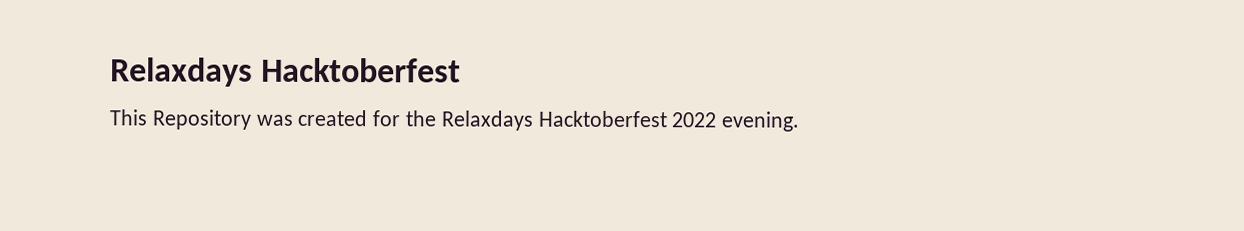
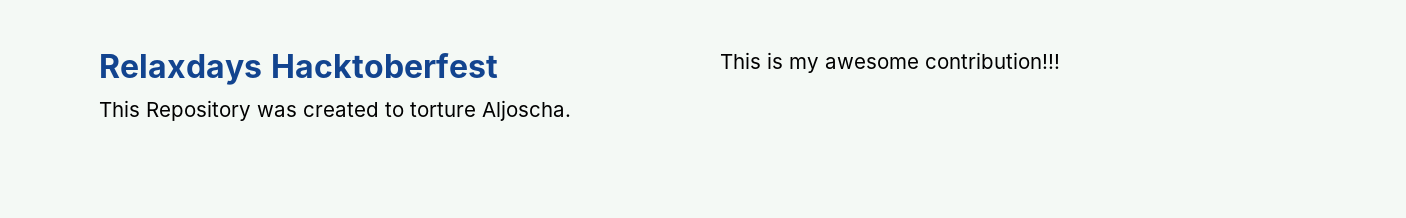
- This Repository was created for the Relaxdays Hacktoberfest 2022 evening.
+ This Repository was created to torture Aljoscha.
+ This is my awesome contribution!!!

